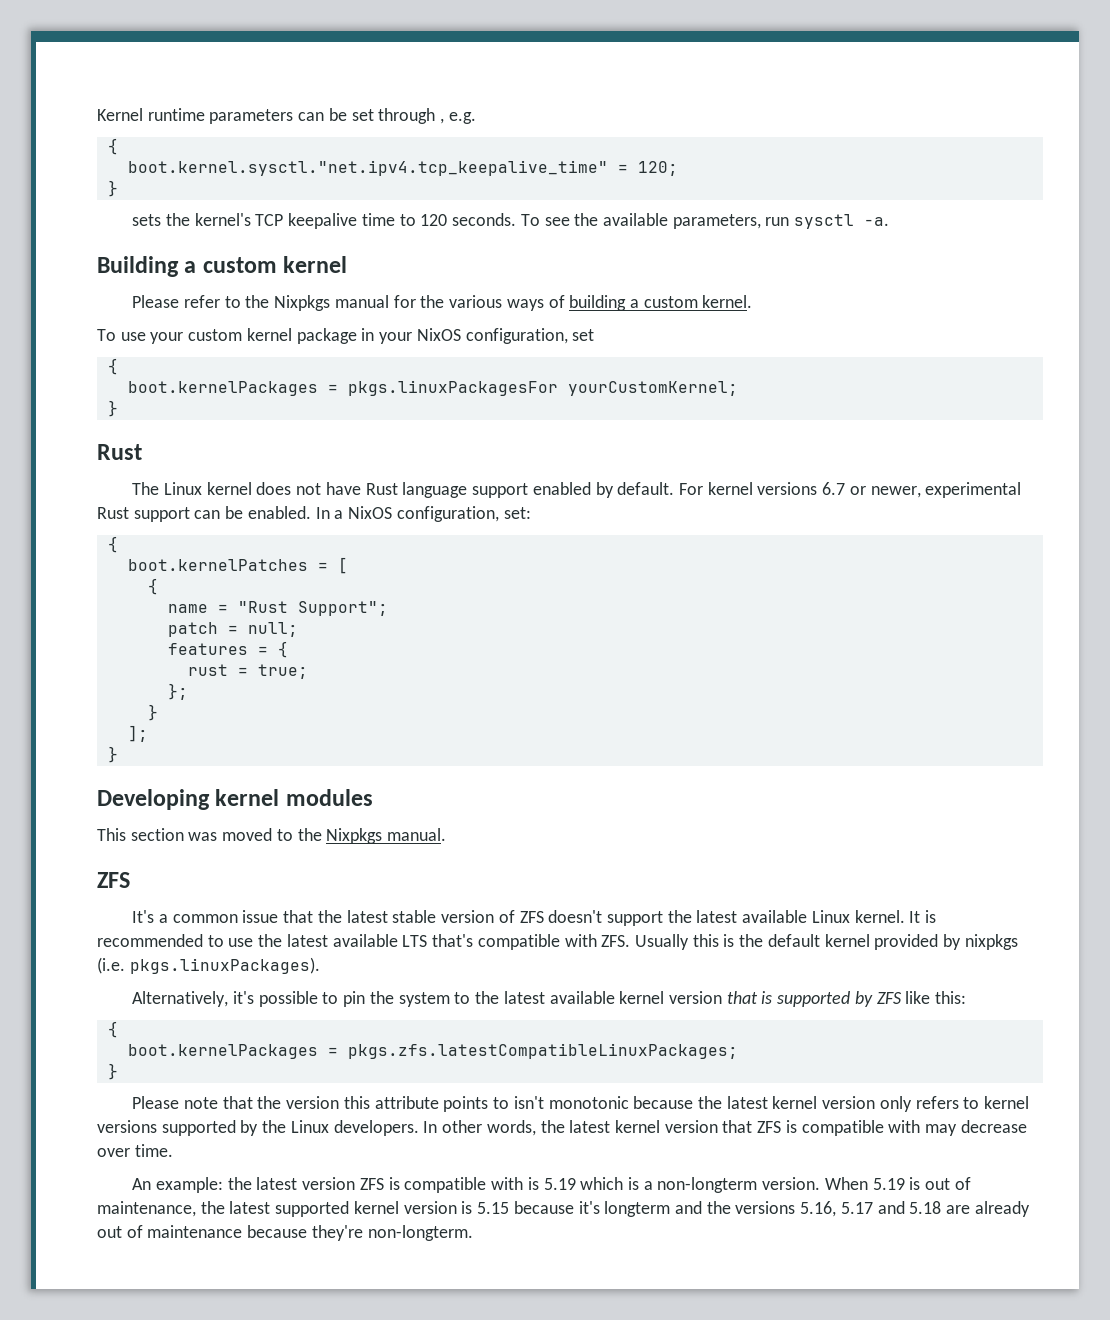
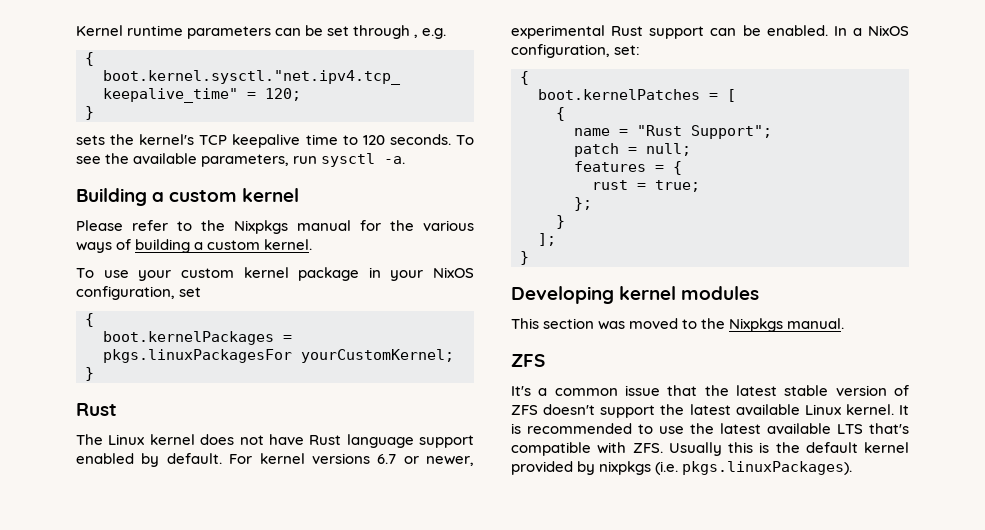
- Alternatively, it's possible to pin the system to the latest available kernel version that is supported by ZFS like this:
- {
- boot.kernelPackages = pkgs.zfs.latestCompatibleLinuxPackages;
- }
- Please note that the version this attribute points to isn't monotonic because the latest kernel version only refers to kernel versions supported by the Linux developers. In other words, the latest kernel version that ZFS is compatible with may decrease over time.
- An example: the latest version ZFS is compatible with is 5.19 which is a non-longterm version. When 5.19 is out of maintenance, the latest supported kernel version is 5.15 because it's longterm and the versions 5.16, 5.17 and 5.18 are already out of maintenance because they're non-longterm.

